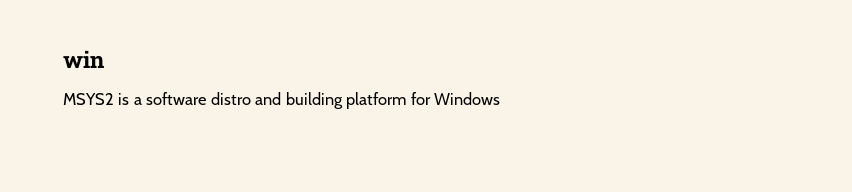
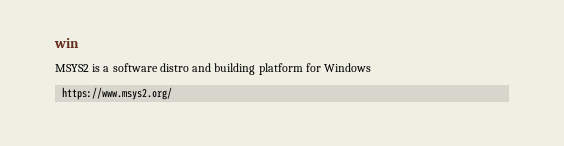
+ https://www.msys2.org/

